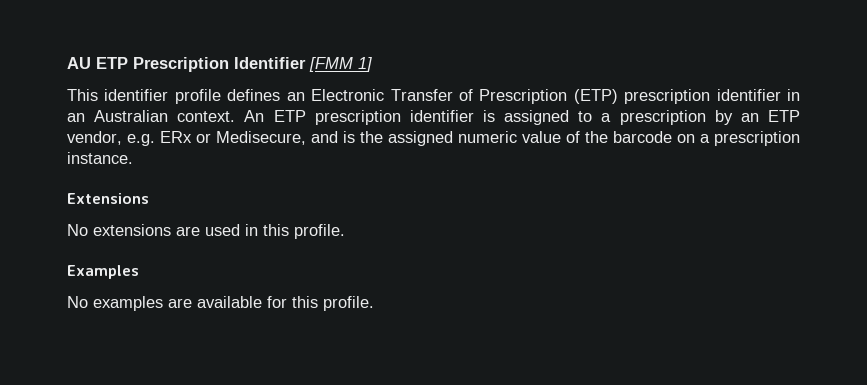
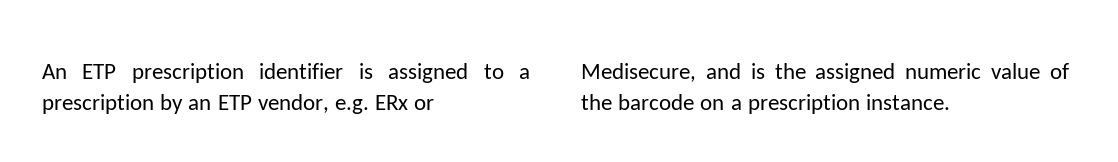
- AU ETP Prescription Identifier [FMM 1]
- This identifier profile defines an Electronic Transfer of Prescription (ETP) prescription identifier in an Australian context.
- Extensions
- No extensions are used in this profile.
- Examples
- No examples are available for this profile.

